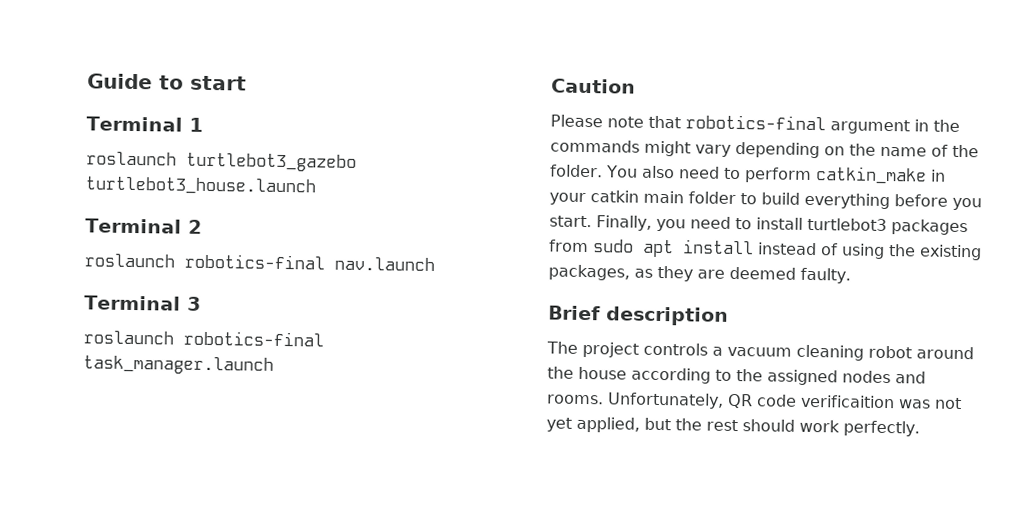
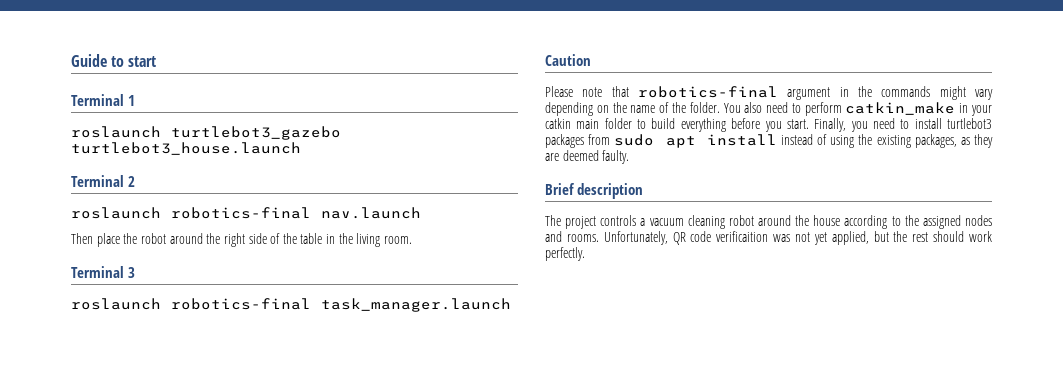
+ Then place the robot around the right side of the table in the living room.

